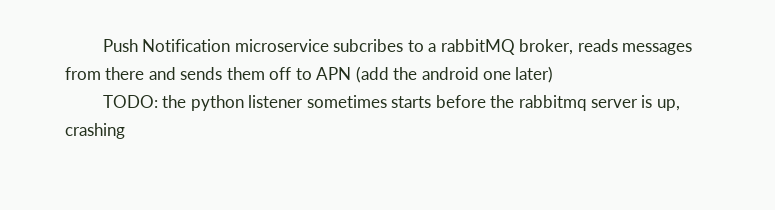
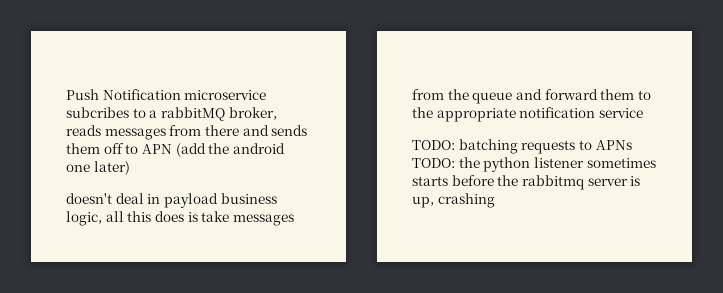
- TODO: the python listener sometimes starts before the rabbitmq server is up, crashing
+ doesn't deal in payload business logic, all this does is take messages from the queue and forward them to the appropriate notification service
+ TODO: batching requests to APNs TODO: the python listener sometimes starts before the rabbitmq server is up, crashing

